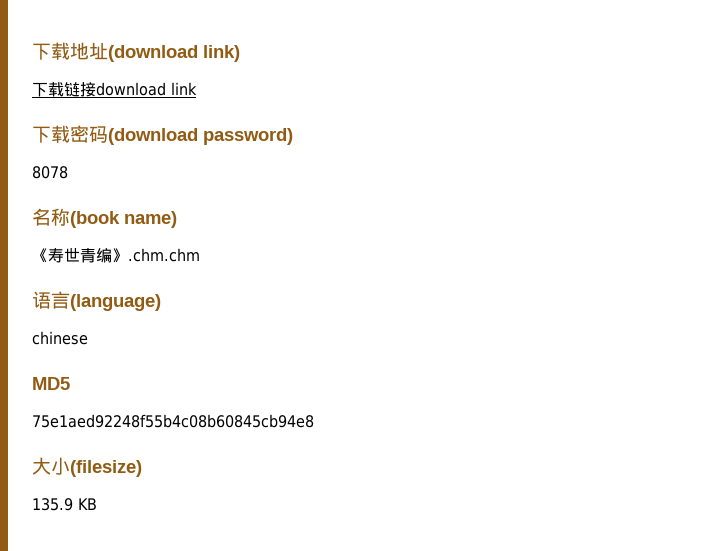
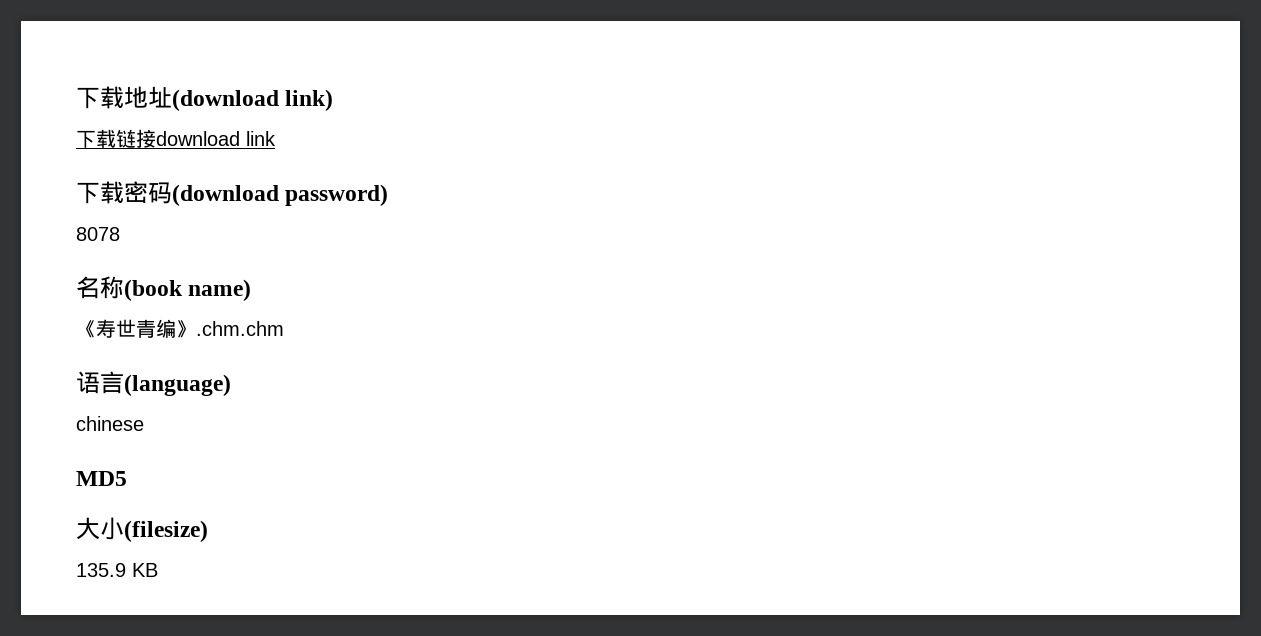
- 75e1aed92248f55b4c08b60845cb94e8

